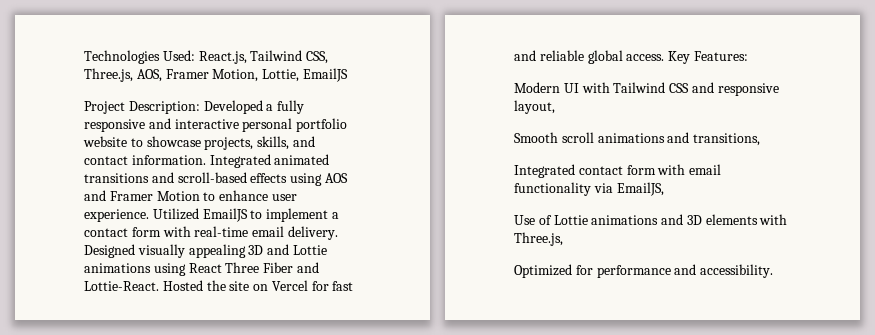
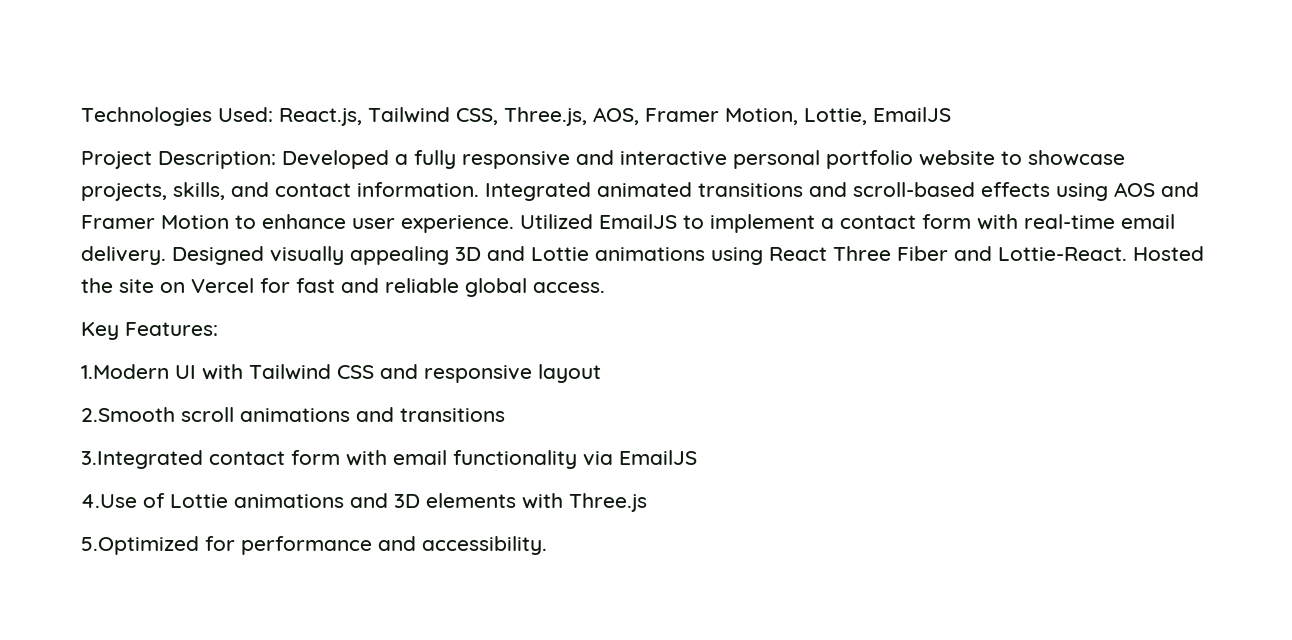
- Hosted the site on Vercel for fast and reliable global access. Key Features:
+ Hosted the site on Vercel for fast and reliable global access.
+ Key Features:
- Modern UI with Tailwind CSS and responsive layout,
- Smooth scroll animations and transitions,
- Integrated contact form with email functionality via EmailJS,
- Use of Lottie animations and 3D elements with Three.js,
- Optimized for performance and accessibility.
+ 1.Modern UI with Tailwind CSS and responsive layout
+ 2.Smooth scroll animations and transitions
+ 3.Integrated contact form with email functionality via EmailJS
+ 4.Use of Lottie animations and 3D elements with Three.js
+ 5.Optimized for performance and accessibility.

